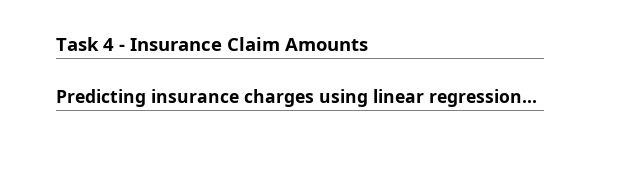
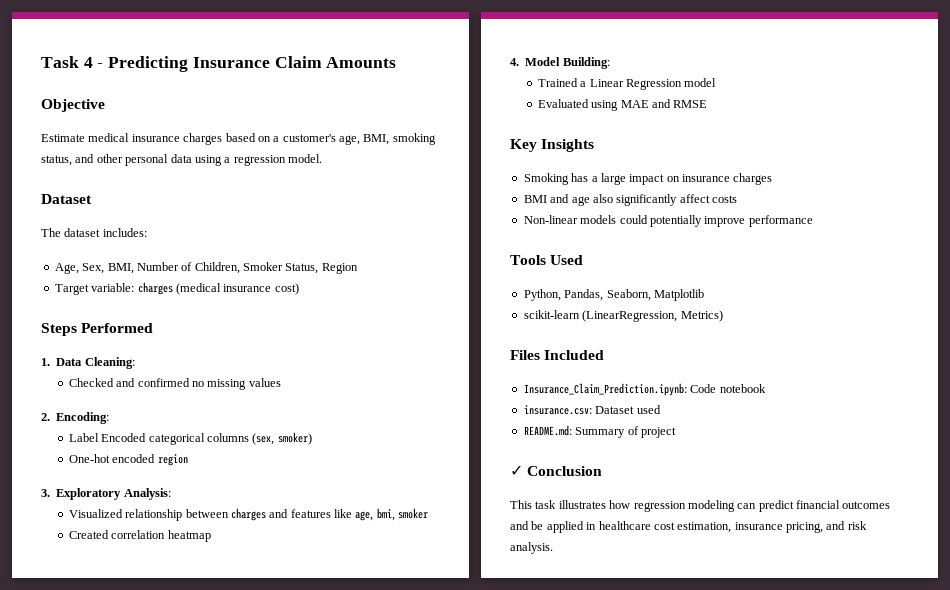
- Task 4 - Insurance Claim Amounts
+ Task 4 - Predicting Insurance Claim Amounts
- Predicting insurance charges using linear regression...
+ Objective
+ Estimate medical insurance charges based on a customer's age, BMI, smoking status, and other personal data using a regression model.
+ Dataset
+ The dataset includes:
+ Age, Sex, BMI, Number of Children, Smoker Status, Region
+ Target variable: charges (medical insurance cost)
+ Steps Performed
+ 1. Data Cleaning:
+ Checked and confirmed no missing values
+ 2. Encoding:
+ Label Encoded categorical columns (sex, smoker)
+ One-hot encoded region
+ 3. Exploratory Analysis:
+ Visualized relationship between charges and features like age, bmi, smoker
+ Created correlation heatmap
+ 4. Model Building:
+ Trained a Linear Regression model
+ Evaluated using MAE and RMSE
+ Key Insights
+ Smoking has a large impact on insurance charges
+ BMI and age also significantly affect costs
+ Non-linear models could potentially improve performance
+ Tools Used
+ Python, Pandas, Seaborn, Matplotlib
+ scikit-learn (LinearRegression, Metrics)
+ Files Included
+ Insurance_Claim_Prediction.ipynb: Code notebook
+ insurance.csv: Dataset used
+ README.md: Summary of project
+ ✓ Conclusion
+ This task illustrates how regression modeling can predict financial outcomes and be applied in healthcare cost estimation, insurance pricing, and risk analysis.

